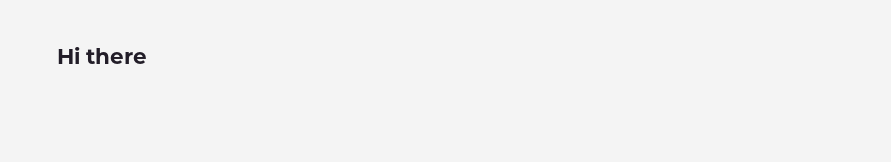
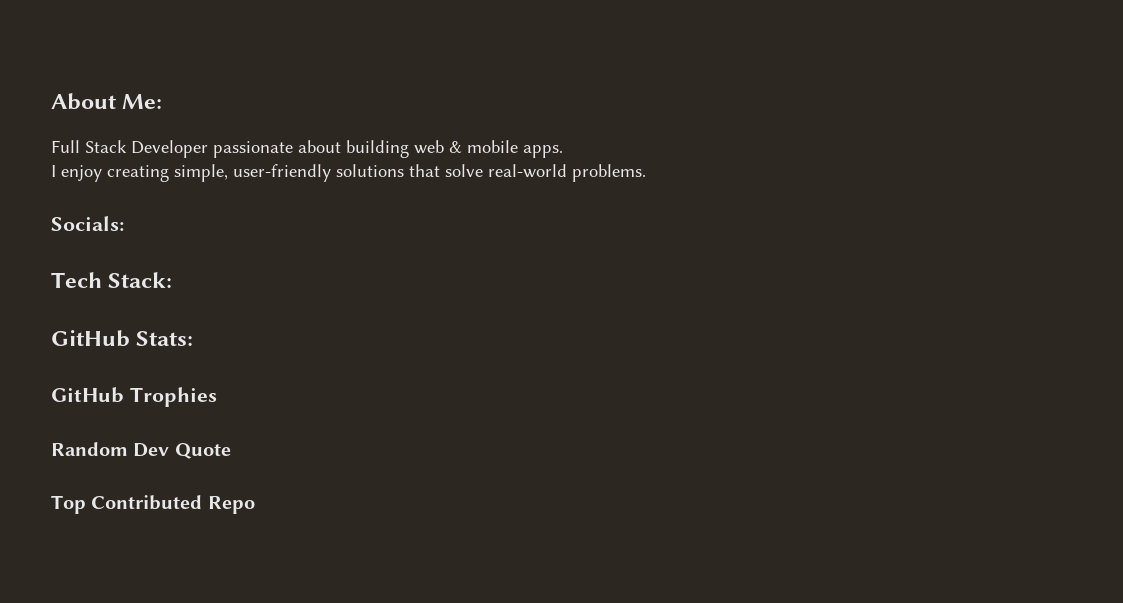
- Hi there
+ About Me:
+ Full Stack Developer passionate about building web & mobile apps.
+ I enjoy creating simple, user-friendly solutions that solve real-world problems.
+ Socials:
+ Tech Stack:
+ GitHub Stats:
+ GitHub Trophies
+ Random Dev Quote
+ Top Contributed Repo

